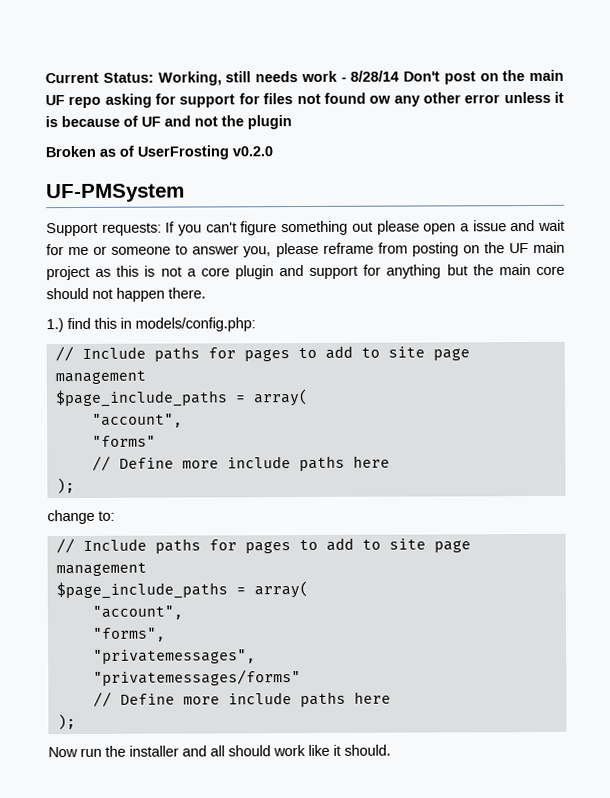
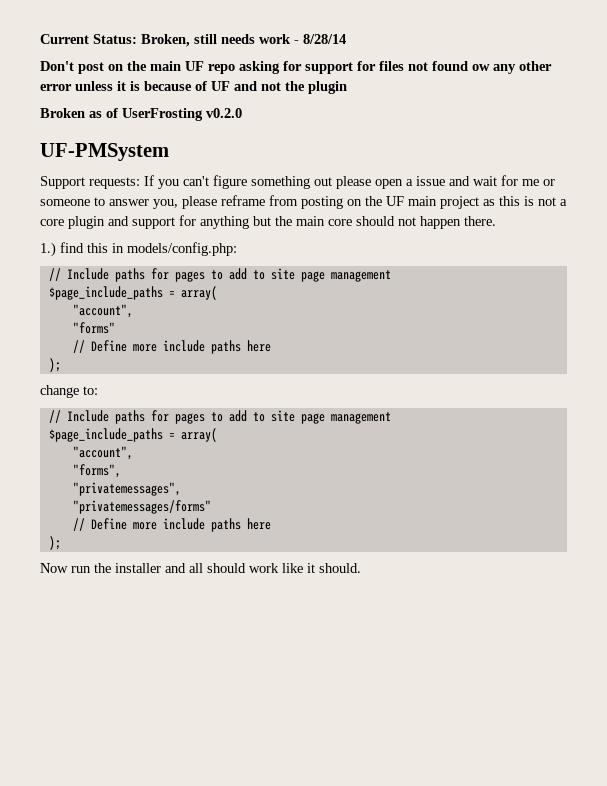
- Current Status: Working, still needs work - 8/28/14 Don't post on the main UF repo asking for support for files not found ow any other error unless it is because of UF and not the plugin
+ Current Status: Broken, still needs work - 8/28/14
+ Don't post on the main UF repo asking for support for files not found ow any other error unless it is because of UF and not the plugin

